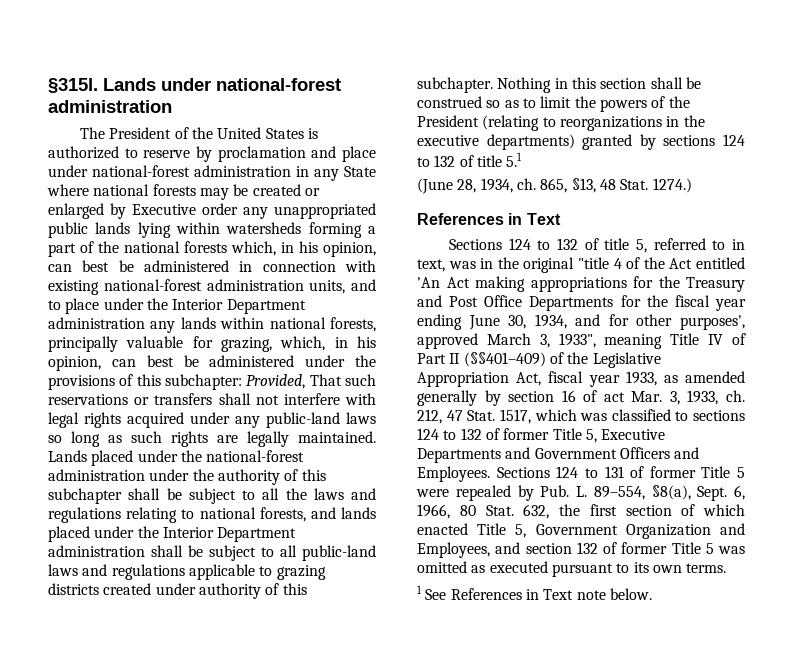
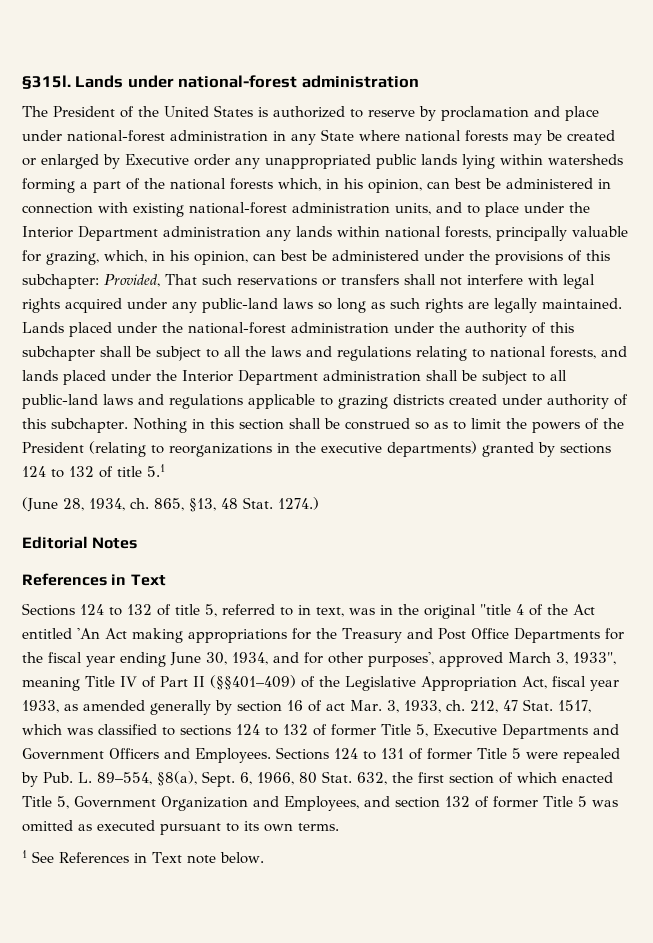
+ Editorial Notes

